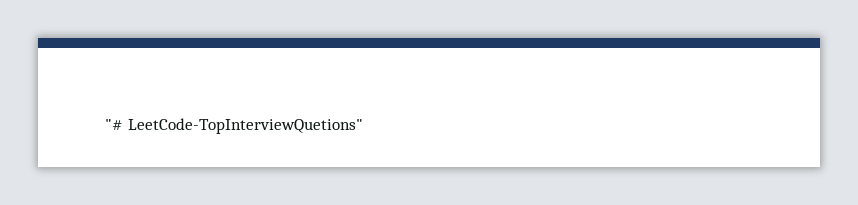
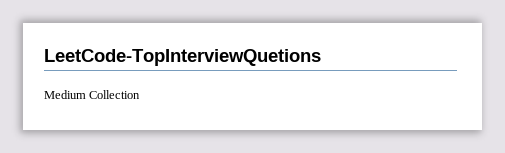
- "# LeetCode-TopInterviewQuetions"
+ LeetCode-TopInterviewQuetions
+ Medium Collection

